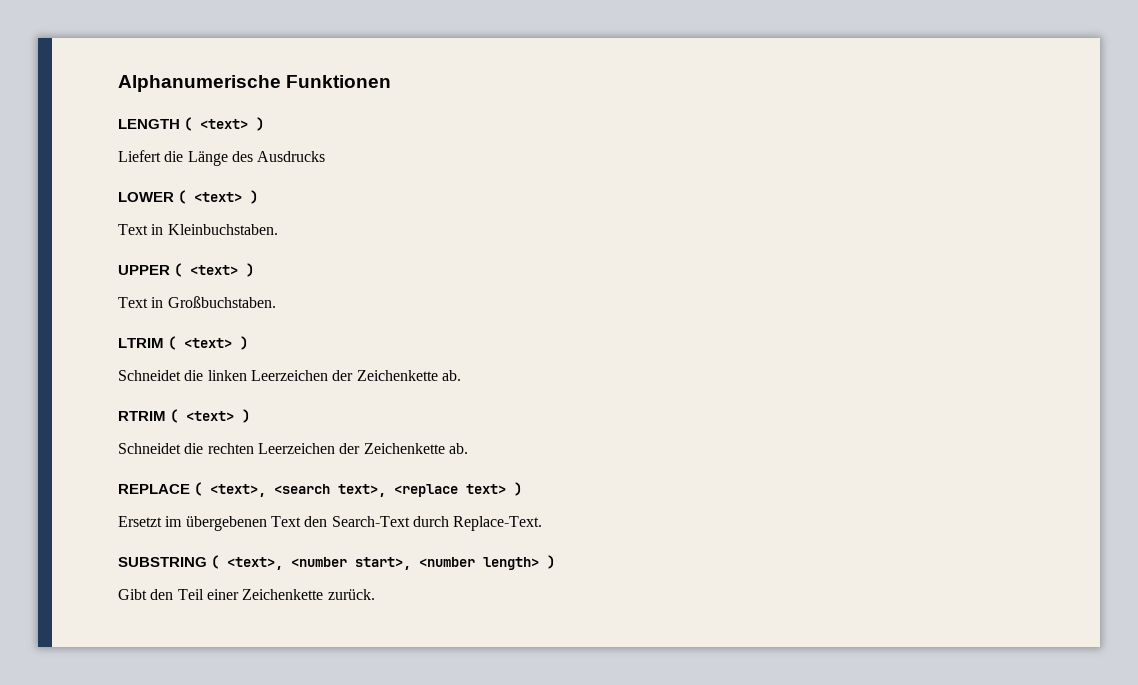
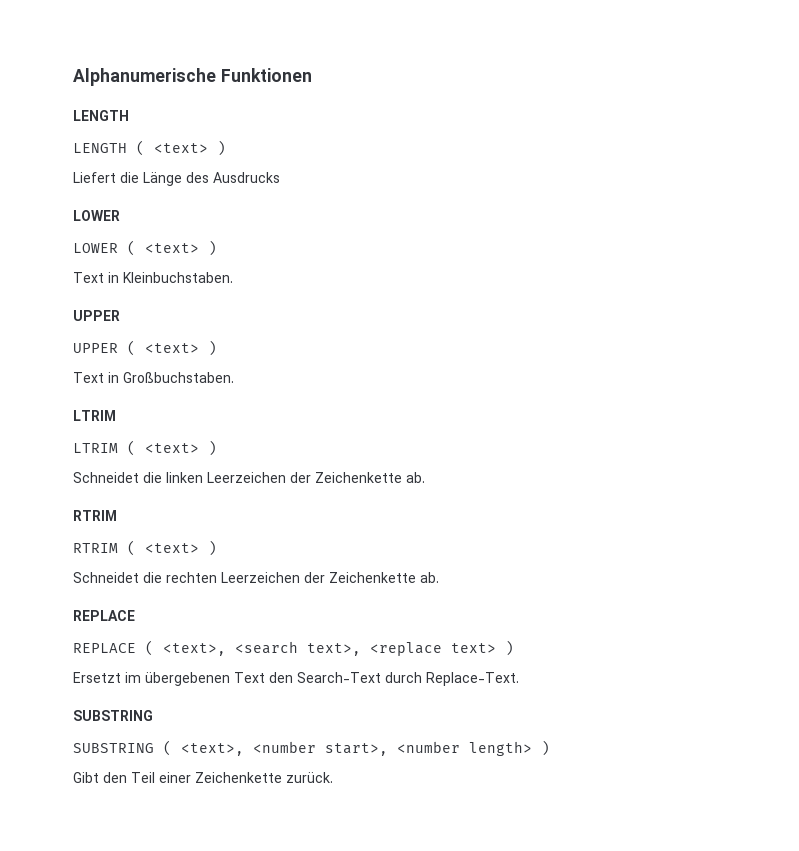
  Alphanumerische Funktionen
+ LENGTH
  Liefert die Länge des Ausdrucks
+ LOWER
  Text in Kleinbuchstaben.
+ UPPER
  Text in Großbuchstaben.
+ LTRIM
  Schneidet die linken Leerzeichen der Zeichenkette ab.
+ RTRIM
  Schneidet die rechten Leerzeichen der Zeichenkette ab.
+ REPLACE
  Ersetzt im übergebenen Text den Search-Text durch Replace-Text.
+ SUBSTRING

